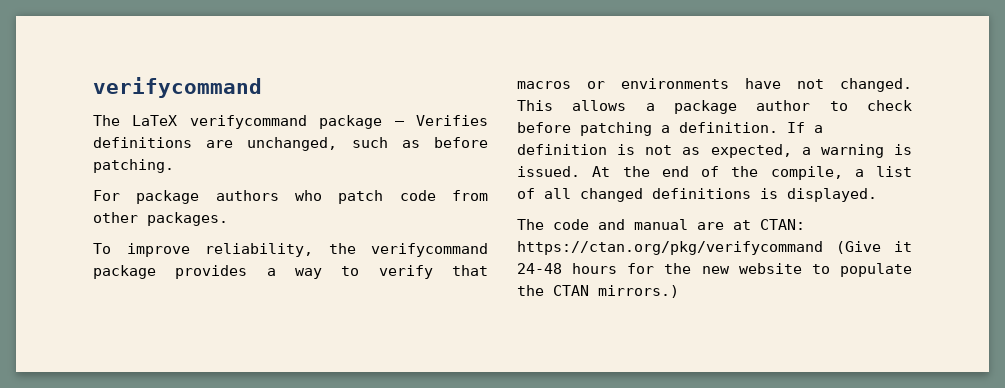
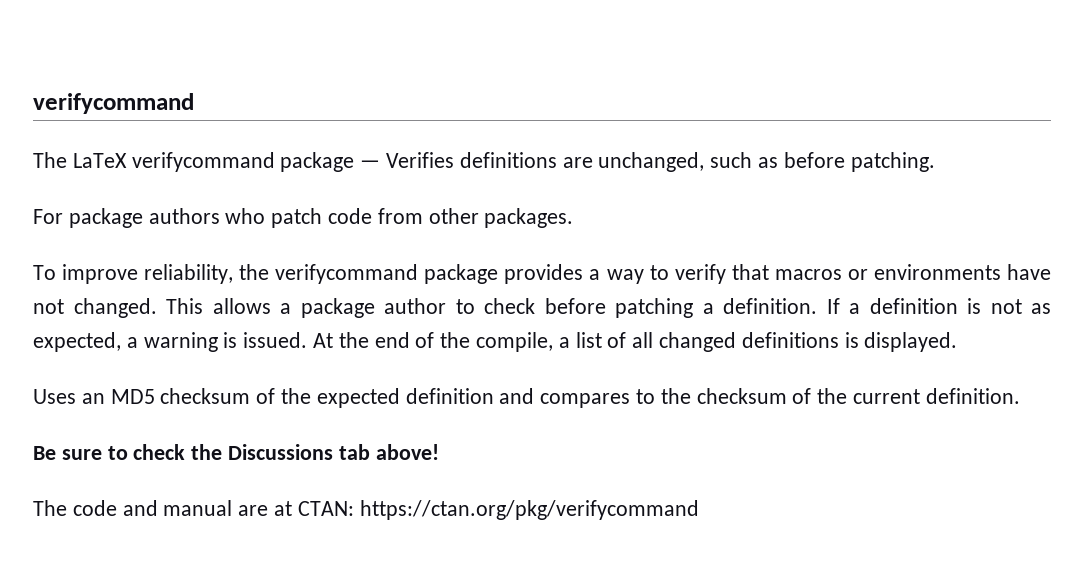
+ Uses an MD5 checksum of the expected definition and compares to the checksum of the current definition.
+ Be sure to check the Discussions tab above!
- The code and manual are at CTAN: https://ctan.org/pkg/verifycommand (Give it 24-48 hours for the new website to populate the CTAN mirrors.)
+ The code and manual are at CTAN: https://ctan.org/pkg/verifycommand

